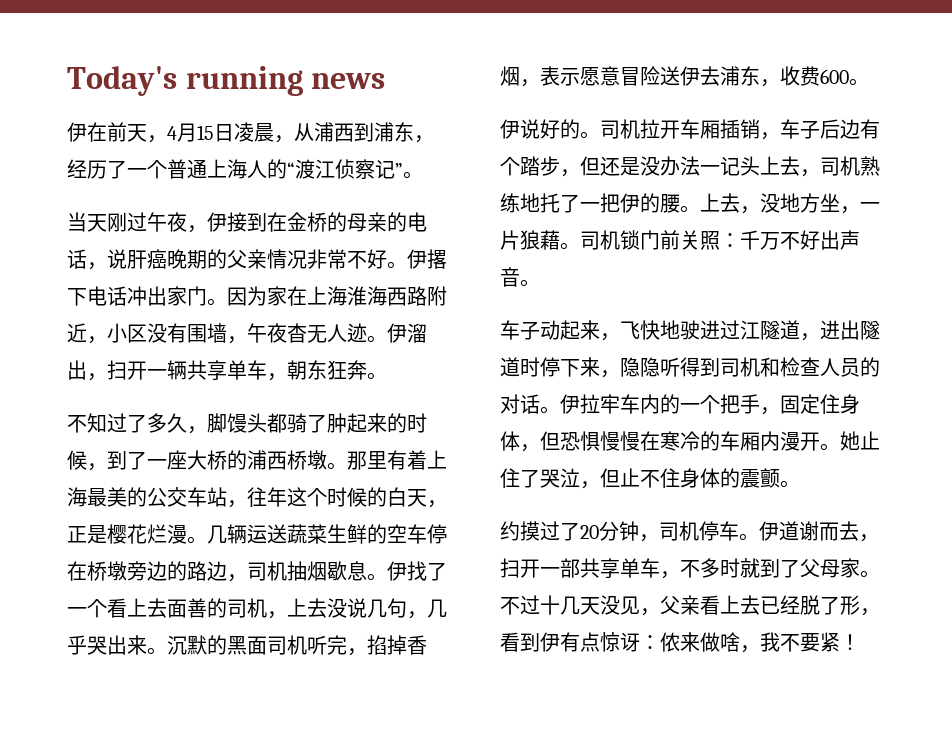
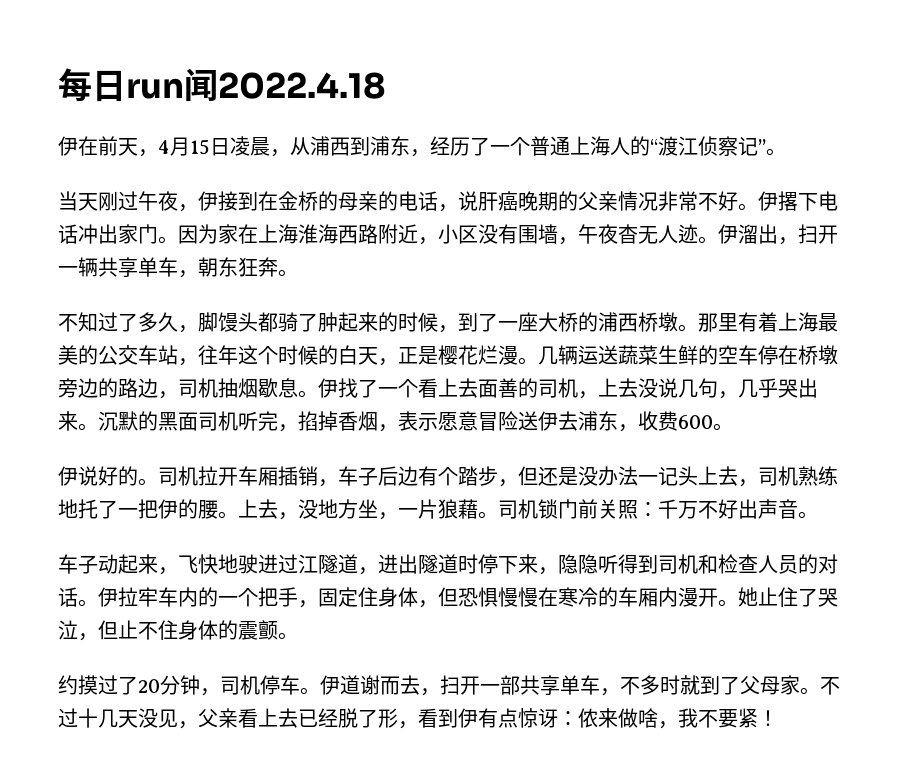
- Today's running news
+ 每日run闻2022.4.18

